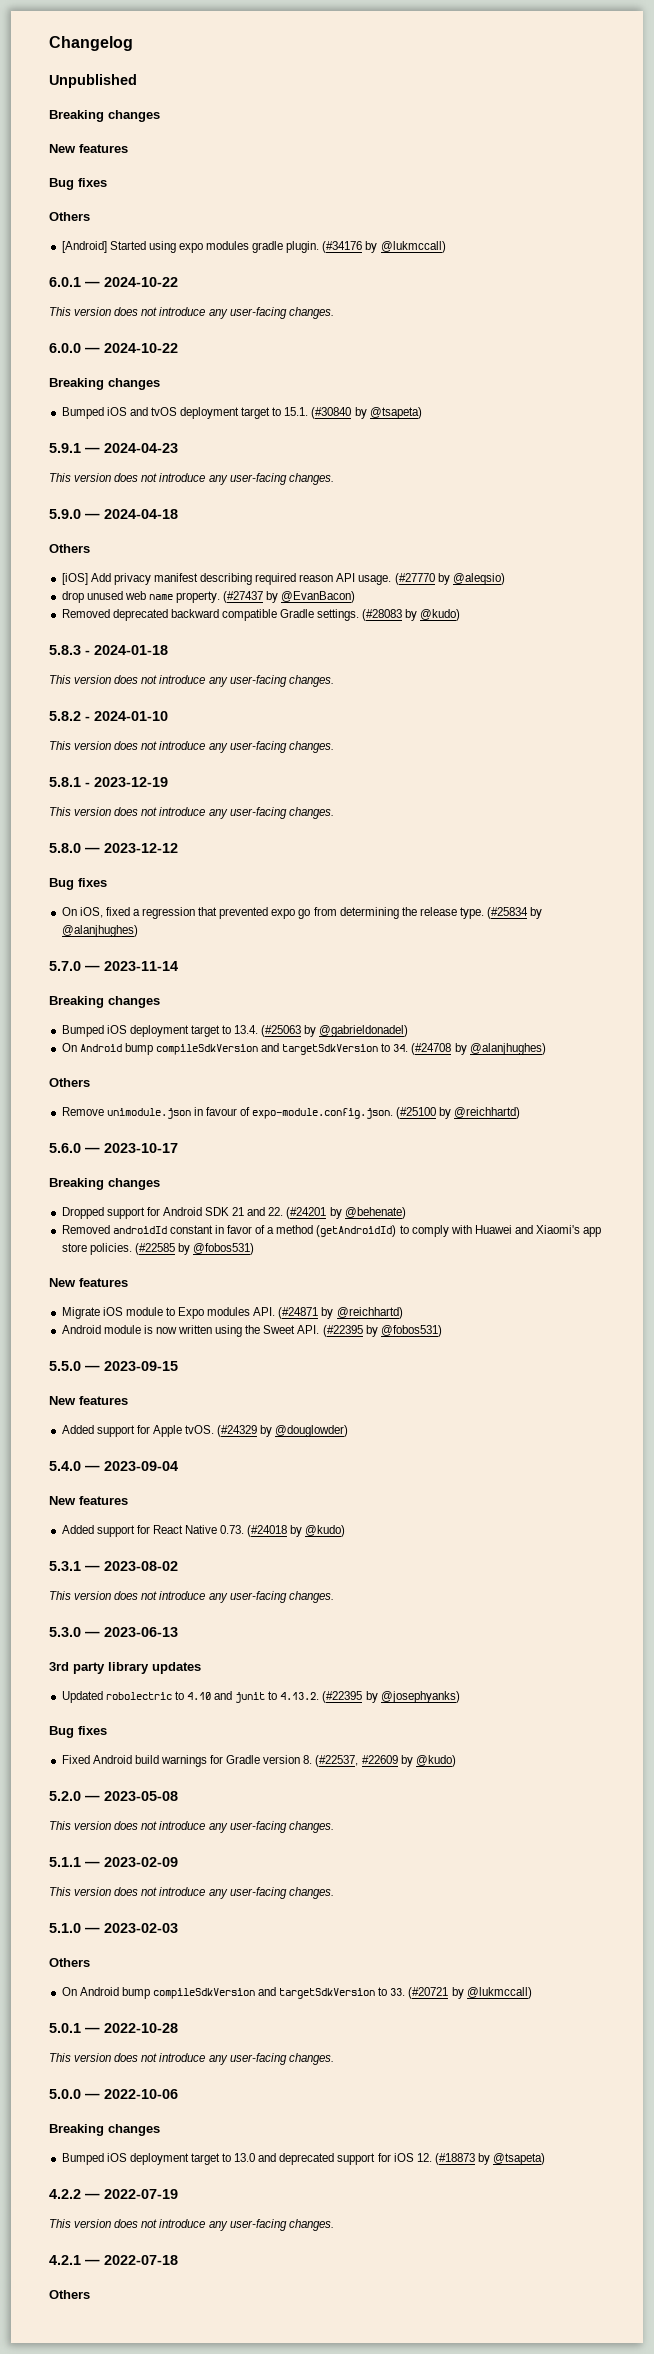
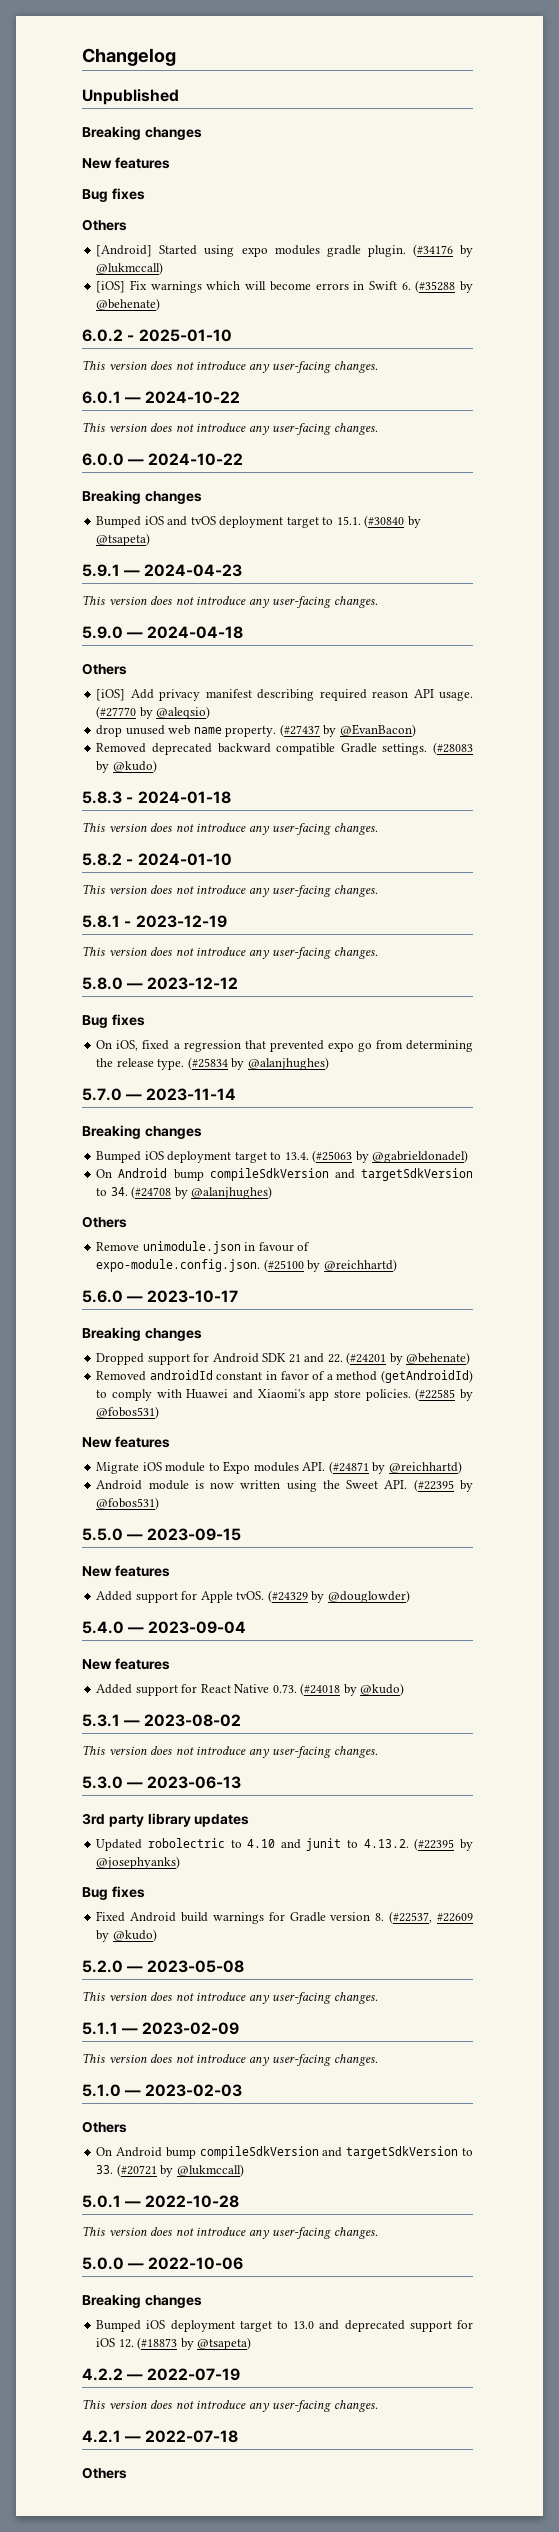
+ [iOS] Fix warnings which will become errors in Swift 6. (#35288 by @behenate)
+ 6.0.2 - 2025-01-10
+ This version does not introduce any user-facing changes.

